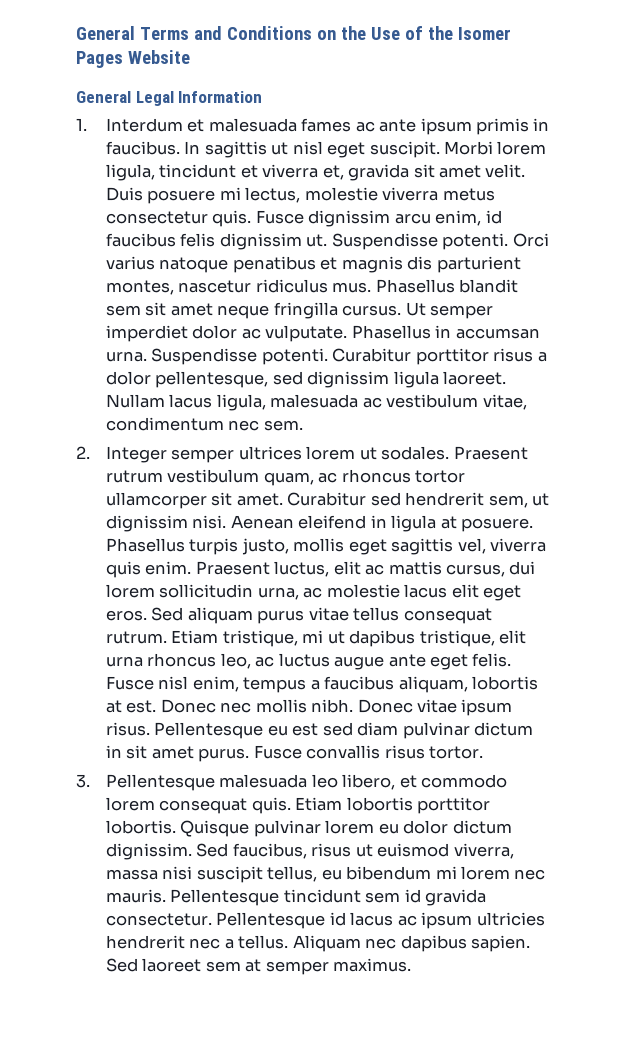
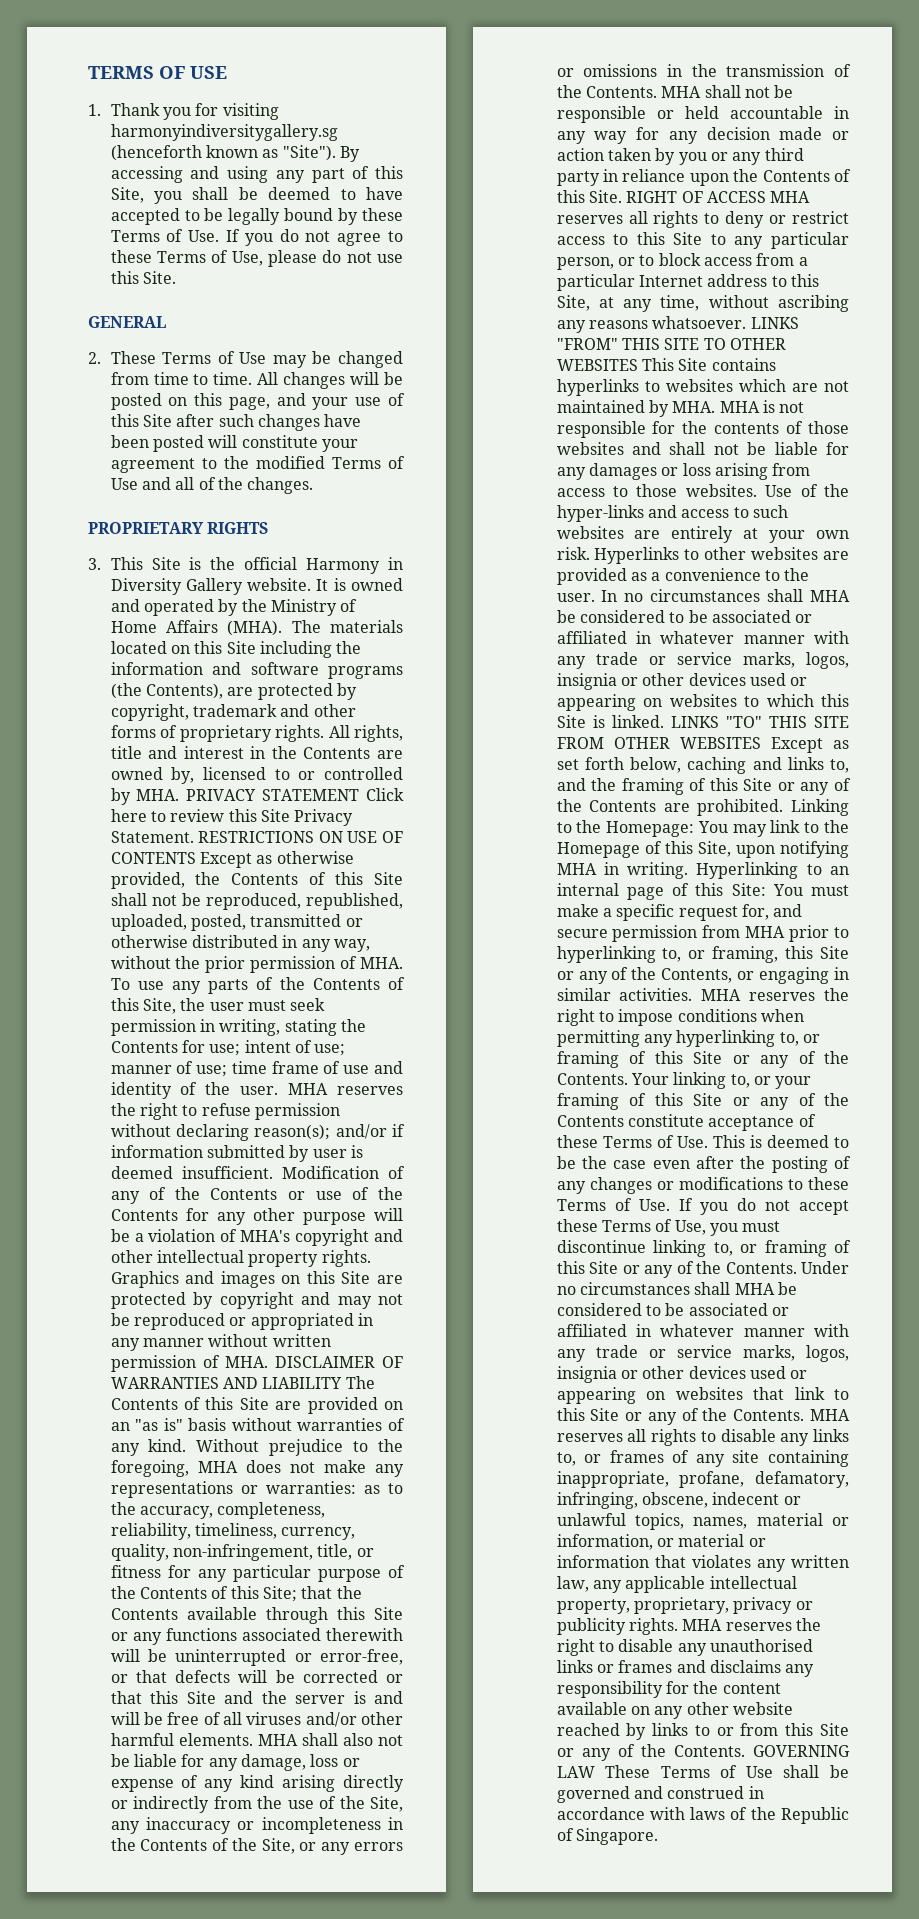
- General Terms and Conditions on the Use of the Isomer Pages Website
- General Legal Information
- 1. Interdum et malesuada fames ac ante ipsum primis in faucibus. In sagittis ut nisl eget suscipit. Morbi lorem ligula, tincidunt et viverra et, gravida sit amet velit. Duis posuere mi lectus, molestie viverra metus consectetur quis. Fusce dignissim arcu enim, id faucibus felis dignissim ut. Suspendisse potenti. Orci varius natoque penatibus et magnis dis parturient montes, nascetur ridiculus mus. Phasellus blandit sem sit amet neque fringilla cursus. Ut semper imperdiet dolor ac vulputate. Phasellus in accumsan urna. Suspendisse potenti. Curabitur porttitor risus a dolor pellentesque, sed dignissim ligula laoreet. Nullam lacus ligula, malesuada ac vestibulum vitae, condimentum nec sem.
- 2. Integer semper ultrices lorem ut sodales. Praesent rutrum vestibulum quam, ac rhoncus tortor ullamcorper sit amet. Curabitur sed hendrerit sem, ut dignissim nisi. Aenean eleifend in ligula at posuere. Phasellus turpis justo, mollis eget sagittis vel, viverra quis enim. Praesent luctus, elit ac mattis cursus, dui lorem sollicitudin urna, ac molestie lacus elit eget eros. Sed aliquam purus vitae tellus consequat rutrum. Etiam tristique, mi ut dapibus tristique, elit urna rhoncus leo, ac luctus augue ante eget felis. Fusce nisl enim, tempus a faucibus aliquam, lobortis at est. Donec nec mollis nibh. Donec vitae ipsum risus. Pellentesque eu est sed diam pulvinar dictum in sit amet purus. Fusce convallis risus tortor.
- 3. Pellentesque malesuada leo libero, et commodo lorem consequat quis. Etiam lobortis porttitor lobortis. Quisque pulvinar lorem eu dolor dictum dignissim. Sed faucibus, risus ut euismod viverra, massa nisi suscipit tellus, eu bibendum mi lorem nec mauris. Pellentesque tincidunt sem id gravida consectetur. Pellentesque id lacus ac ipsum ultricies hendrerit nec a tellus. Aliquam nec dapibus sapien. Sed laoreet sem at semper maximus.
+ TERMS OF USE
+ 1. Thank you for visiting harmonyindiversitygallery.sg (henceforth known as "Site"). By accessing and using any part of this Site, you shall be deemed to have accepted to be legally bound by these Terms of Use. If you do not agree to these Terms of Use, please do not use this Site.
+ GENERAL
+ 2. These Terms of Use may be changed from time to time. All changes will be posted on this page, and your use of this Site after such changes have been posted will constitute your agreement to the modified Terms of Use and all of the changes.
+ PROPRIETARY RIGHTS
+ 3. This Site is the official Harmony in Diversity Gallery website. It is owned and operated by the Ministry of Home Affairs (MHA). The materials located on this Site including the information and software programs (the Contents), are protected by copyright, trademark and other forms of proprietary rights. All rights, title and interest in the Contents are owned by, licensed to or controlled by MHA. PRIVACY STATEMENT Click here to review this Site Privacy Statement. RESTRICTIONS ON USE OF CONTENTS Except as otherwise provided, the Contents of this Site shall not be reproduced, republished, uploaded, posted, transmitted or otherwise distributed in any way, without the prior permission of MHA. To use any parts of the Contents of this Site, the user must seek permission in writing, stating the Contents for use; intent of use; manner of use; time frame of use and identity of the user. MHA reserves the right to refuse permission without declaring reason(s); and/or if information submitted by user is deemed insufficient. Modification of any of the Contents or use of the Contents for any other purpose will be a violation of MHA's copyright and other intellectual property rights. Graphics and images on this Site are protected by copyright and may not be reproduced or appropriated in any manner without written permission of MHA. DISCLAIMER OF WARRANTIES AND LIABILITY The Contents of this Site are provided on an "as is" basis without warranties of any kind. Without prejudice to the foregoing, MHA does not make any representations or warranties: as to the accuracy, completeness, reliability, timeliness, currency, quality, non-infringement, title, or fitness for any particular purpose of the Contents of this Site; that the Contents available through this Site or any functions associated therewith will be uninterrupted or error-free, or that defects will be corrected or that this Site and the server is and will be free of all viruses and/or other harmful elements. MHA shall also not be liable for any damage, loss or expense of any kind arising directly or indirectly from the use of the Site, any inaccuracy or incompleteness in the Contents of the Site, or any errors or omissions in the transmission of the Contents. MHA shall not be responsible or held accountable in any way for any decision made or action taken by you or any third party in reliance upon the Contents of this Site. RIGHT OF ACCESS MHA reserves all rights to deny or restrict access to this Site to any particular person, or to block access from a particular Internet address to this Site, at any time, without ascribing any reasons whatsoever. LINKS "FROM" THIS SITE TO OTHER WEBSITES This Site contains hyperlinks to websites which are not maintained by MHA. MHA is not responsible for the contents of those websites and shall not be liable for any damages or loss arising from access to those websites. Use of the hyper-links and access to such websites are entirely at your own risk. Hyperlinks to other websites are provided as a convenience to the user. In no circumstances shall MHA be considered to be associated or affiliated in whatever manner with any trade or service marks, logos, insignia or other devices used or appearing on websites to which this Site is linked. LINKS "TO" THIS SITE FROM OTHER WEBSITES Except as set forth below, caching and links to, and the framing of this Site or any of the Contents are prohibited. Linking to the Homepage: You may link to the Homepage of this Site, upon notifying MHA in writing. Hyperlinking to an internal page of this Site: You must make a specific request for, and secure permission from MHA prior to hyperlinking to, or framing, this Site or any of the Contents, or engaging in similar activities. MHA reserves the right to impose conditions when permitting any hyperlinking to, or framing of this Site or any of the Contents. Your linking to, or your framing of this Site or any of the Contents constitute acceptance of these Terms of Use. This is deemed to be the case even after the posting of any changes or modifications to these Terms of Use. If you do not accept these Terms of Use, you must discontinue linking to, or framing of this Site or any of the Contents. Under no circumstances shall MHA be considered to be associated or affiliated in whatever manner with any trade or service marks, logos, insignia or other devices used or appearing on websites that link to this Site or any of the Contents. MHA reserves all rights to disable any links to, or frames of any site containing inappropriate, profane, defamatory, infringing, obscene, indecent or unlawful topics, names, material or information, or material or information that violates any written law, any applicable intellectual property, proprietary, privacy or publicity rights. MHA reserves the right to disable any unauthorised links or frames and disclaims any responsibility for the content available on any other website reached by links to or from this Site or any of the Contents. GOVERNING LAW These Terms of Use shall be governed and construed in accordance with laws of the Republic of Singapore.

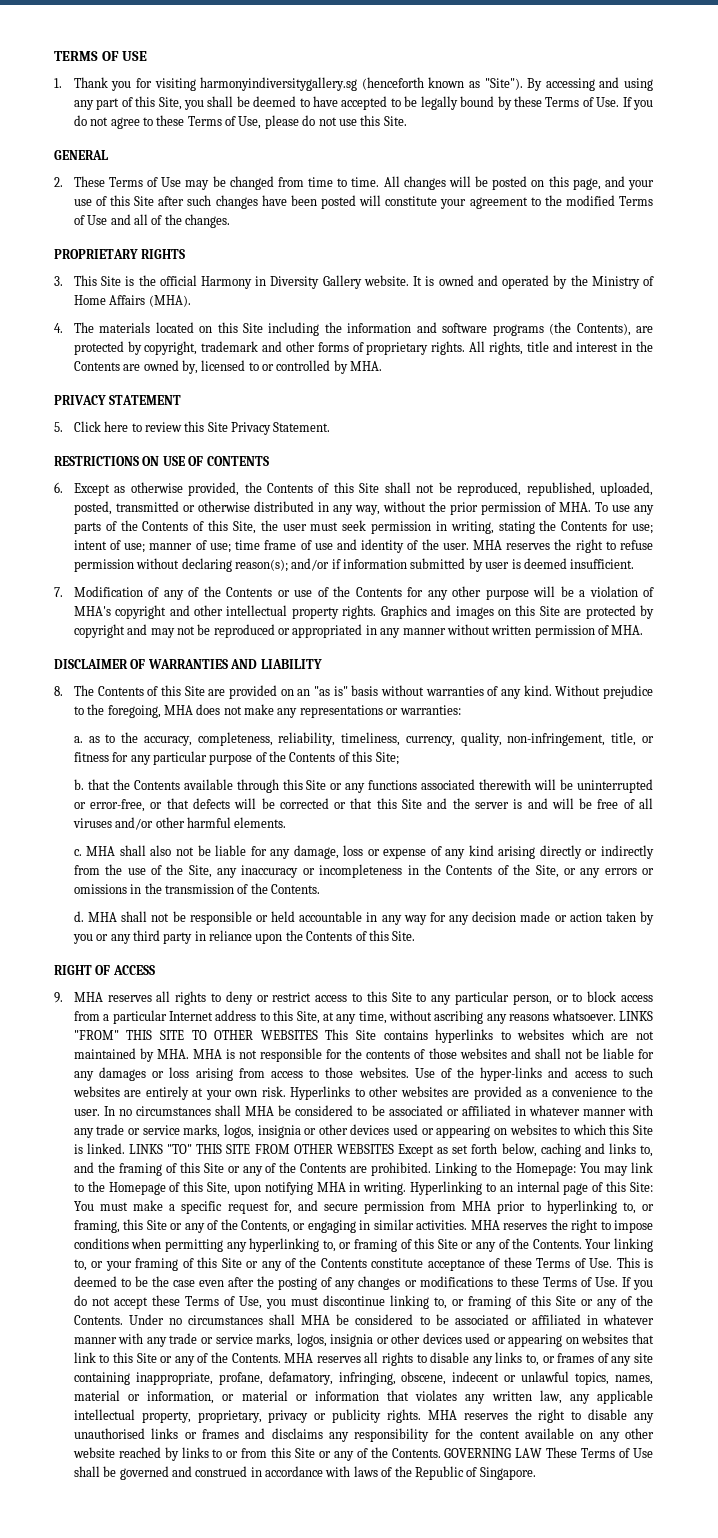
- It is owned and operated by the Ministry of Home Affairs (MHA). The materials located on this Site including the information and software programs (the Contents), are protected by copyright, trademark and other forms of proprietary rights.
+ It is owned and operated by the Ministry of Home Affairs (MHA).
+ 4. The materials located on this Site including the information and software programs (the Contents), are protected by copyright, trademark and other forms of proprietary rights.
- All rights, title and interest in the Contents are owned by, licensed to or controlled by MHA. PRIVACY STATEMENT Click here to review this Site Privacy Statement. RESTRICTIONS ON USE OF CONTENTS Except as otherwise provided, the Contents of this Site shall not be reproduced, republished, uploaded, posted, transmitted or otherwise distributed in any way, without the prior permission of MHA. To use any parts of the Contents of this Site, the user must seek permission in writing, stating the Contents for use;
+ All rights, title and interest in the Contents are owned by, licensed to or controlled by MHA.
+ PRIVACY STATEMENT
+ 5. Click here to review this Site Privacy Statement.
+ RESTRICTIONS ON USE OF CONTENTS
+ 6. Except as otherwise provided, the Contents of this Site shall not be reproduced, republished, uploaded, posted, transmitted or otherwise distributed in any way, without the prior permission of MHA. To use any parts of the Contents of this Site, the user must seek permission in writing, stating the Contents for use;
- MHA reserves the right to refuse permission without declaring reason(s); and/or if information submitted by user is deemed insufficient. Modification of any of the Contents or use of the Contents for any other purpose will be a violation of MHA's copyright and other intellectual property rights.
+ MHA reserves the right to refuse permission without declaring reason(s); and/or if information submitted by user is deemed insufficient.
+ 7. Modification of any of the Contents or use of the Contents for any other purpose will be a violation of MHA's copyright and other intellectual property rights.
- Graphics and images on this Site are protected by copyright and may not be reproduced or appropriated in any manner without written permission of MHA. DISCLAIMER OF WARRANTIES AND LIABILITY The Contents of this Site are provided on an "as is" basis without warranties of any kind.
+ Graphics and images on this Site are protected by copyright and may not be reproduced or appropriated in any manner without written permission of MHA.
+ DISCLAIMER OF WARRANTIES AND LIABILITY
+ 8. The Contents of this Site are provided on an "as is" basis without warranties of any kind.
- Without prejudice to the foregoing, MHA does not make any representations or warranties: as to the accuracy, completeness, reliability, timeliness, currency, quality, non-infringement, title, or fitness for any particular purpose of the Contents of this Site; that the Contents available through this Site or any functions associated therewith will be uninterrupted or error-free, or that defects will be corrected or that this Site and the server is and will be free of all viruses and/or other harmful elements.
+ Without prejudice to the foregoing, MHA does not make any representations or warranties:
+ a. as to the accuracy, completeness, reliability, timeliness, currency, quality, non-infringement, title, or fitness for any particular purpose of the Contents of this Site;
+ b. that the Contents available through this Site or any functions associated therewith will be uninterrupted or error-free, or that defects will be corrected or that this Site and the server is and will be free of all viruses and/or other harmful elements.
+ c.
- MHA shall also not be liable for any damage, loss or expense of any kind arising directly or indirectly from the use of the Site, any inaccuracy or incompleteness in the Contents of the Site, or any errors or omissions in the transmission of the Contents. MHA shall not be responsible or held accountable in any way for any decision made or action taken by you or any third party in reliance upon the Contents of this Site. RIGHT OF ACCESS MHA reserves all rights to deny or restrict access to this Site to any particular person, or to block access from a particular Internet address to this Site, at any time, without ascribing any reasons whatsoever.
+ MHA shall also not be liable for any damage, loss or expense of any kind arising directly or indirectly from the use of the Site, any inaccuracy or incompleteness in the Contents of the Site, or any errors or omissions in the transmission of the Contents.
+ d. MHA shall not be responsible or held accountable in any way for any decision made or action taken by you or any third party in reliance upon the Contents of this Site.
+ RIGHT OF ACCESS
+ 9. MHA reserves all rights to deny or restrict access to this Site to any particular person, or to block access from a particular Internet address to this Site, at any time, without ascribing any reasons whatsoever.

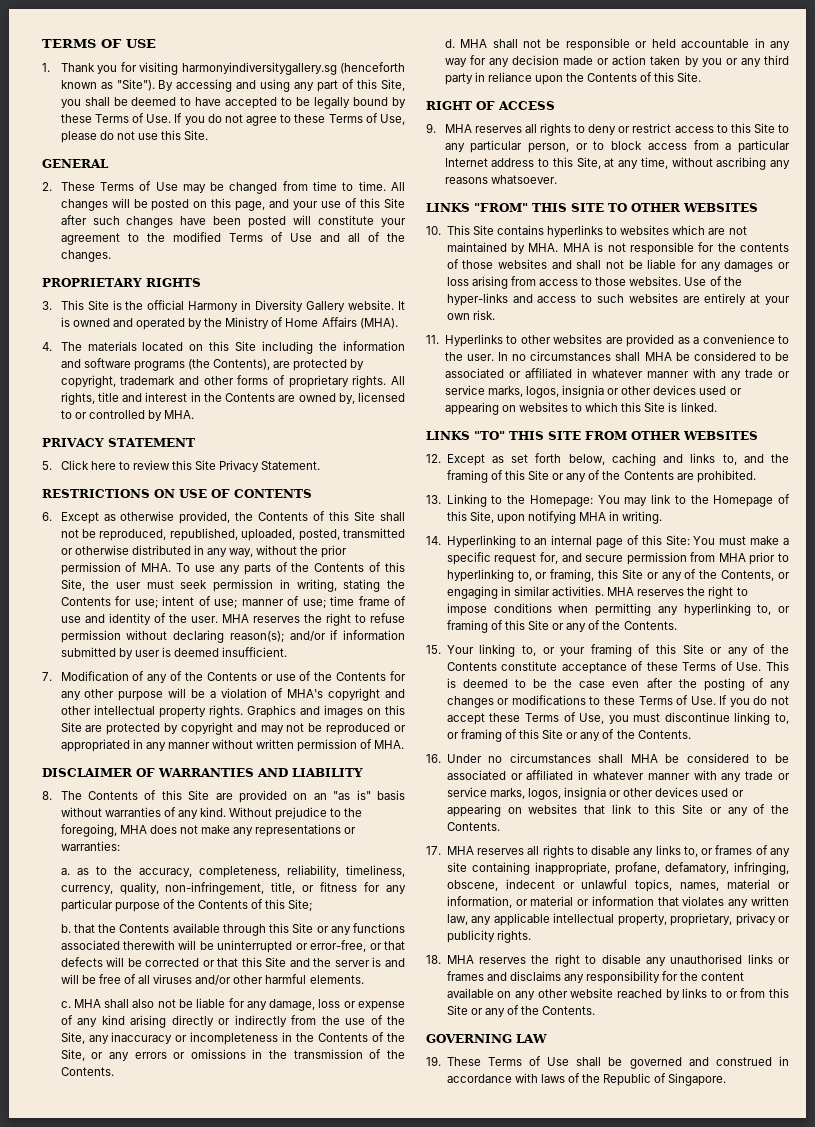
- 9. MHA reserves all rights to deny or restrict access to this Site to any particular person, or to block access from a particular Internet address to this Site, at any time, without ascribing any reasons whatsoever. LINKS "FROM" THIS SITE TO OTHER WEBSITES This Site contains hyperlinks to websites which are not maintained by MHA. MHA is not responsible for the contents of those websites and shall not be liable for any damages or loss arising from access to those websites.
+ 9. MHA reserves all rights to deny or restrict access to this Site to any particular person, or to block access from a particular Internet address to this Site, at any time, without ascribing any reasons whatsoever.
+ LINKS "FROM" THIS SITE TO OTHER WEBSITES
+ 10. This Site contains hyperlinks to websites which are not maintained by MHA. MHA is not responsible for the contents of those websites and shall not be liable for any damages or loss arising from access to those websites.
- Use of the hyper-links and access to such websites are entirely at your own risk. Hyperlinks to other websites are provided as a convenience to the user.
+ Use of the hyper-links and access to such websites are entirely at your own risk.
+ 11. Hyperlinks to other websites are provided as a convenience to the user.
- In no circumstances shall MHA be considered to be associated or affiliated in whatever manner with any trade or service marks, logos, insignia or other devices used or appearing on websites to which this Site is linked. LINKS "TO" THIS SITE FROM OTHER WEBSITES Except as set forth below, caching and links to, and the framing of this Site or any of the Contents are prohibited. Linking to the Homepage:
+ In no circumstances shall MHA be considered to be associated or affiliated in whatever manner with any trade or service marks, logos, insignia or other devices used or appearing on websites to which this Site is linked.
+ LINKS "TO" THIS SITE FROM OTHER WEBSITES
+ 12. Except as set forth below, caching and links to, and the framing of this Site or any of the Contents are prohibited.
+ 13. Linking to the Homepage:
- You may link to the Homepage of this Site, upon notifying MHA in writing. Hyperlinking to an internal page of this Site:
+ You may link to the Homepage of this Site, upon notifying MHA in writing.
+ 14. Hyperlinking to an internal page of this Site:
- MHA reserves the right to impose conditions when permitting any hyperlinking to, or framing of this Site or any of the Contents. Your linking to, or your framing of this Site or any of the Contents constitute acceptance of these Terms of Use. This is deemed to be the case even after the posting of any changes or modifications to these Terms of Use. If you do not accept these Terms of Use, you must discontinue linking to, or framing of this Site or any of the Contents. Under no circumstances shall MHA be considered to be associated or affiliated in whatever manner with any trade or service marks, logos, insignia or other devices used or appearing on websites that link to this Site or any of the Contents. MHA reserves all rights to disable any links to, or frames of any site containing inappropriate, profane, defamatory, infringing, obscene, indecent or unlawful topics, names, material or information, or material or information that violates any written law, any applicable intellectual property, proprietary, privacy or publicity rights. MHA reserves the right to disable any unauthorised links or frames and disclaims any responsibility for the content available on any other website reached by links to or from this Site or any of the Contents. GOVERNING LAW These Terms of Use shall be governed and construed in accordance with laws of the Republic of Singapore.
+ MHA reserves the right to impose conditions when permitting any hyperlinking to, or framing of this Site or any of the Contents.
+ 15. Your linking to, or your framing of this Site or any of the Contents constitute acceptance of these Terms of Use. This is deemed to be the case even after the posting of any changes or modifications to these Terms of Use. If you do not accept these Terms of Use, you must discontinue linking to, or framing of this Site or any of the Contents.
+ 16. Under no circumstances shall MHA be considered to be associated or affiliated in whatever manner with any trade or service marks, logos, insignia or other devices used or appearing on websites that link to this Site or any of the Contents.
+ 17. MHA reserves all rights to disable any links to, or frames of any site containing inappropriate, profane, defamatory, infringing, obscene, indecent or unlawful topics, names, material or information, or material or information that violates any written law, any applicable intellectual property, proprietary, privacy or publicity rights.
+ 18. MHA reserves the right to disable any unauthorised links or frames and disclaims any responsibility for the content available on any other website reached by links to or from this Site or any of the Contents.
+ GOVERNING LAW
+ 19. These Terms of Use shall be governed and construed in accordance with laws of the Republic of Singapore.

